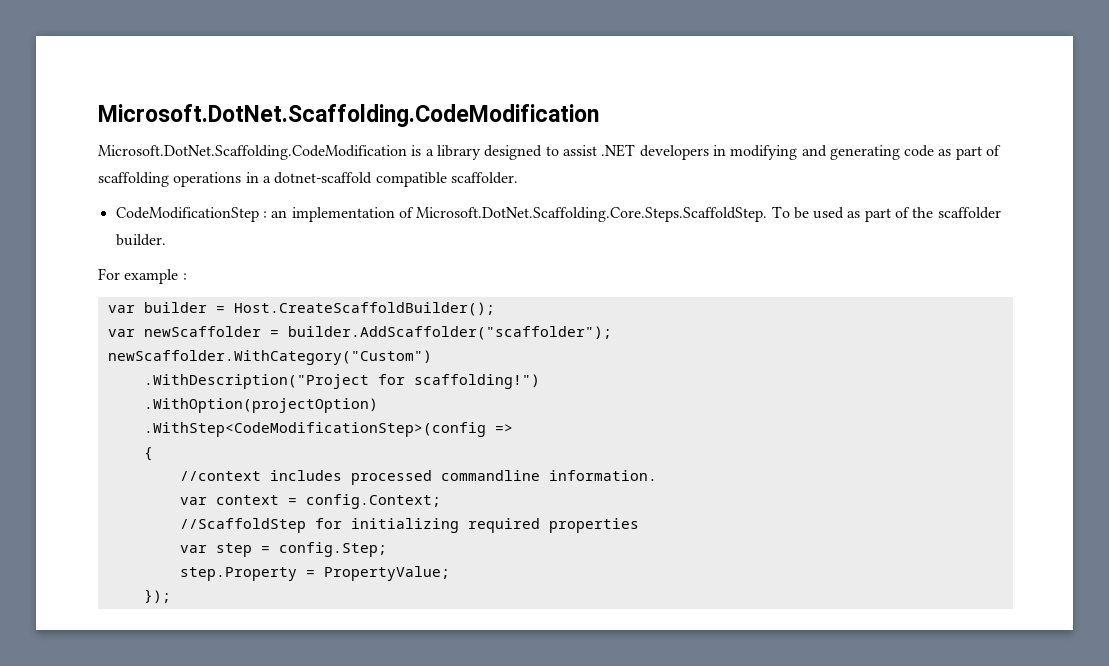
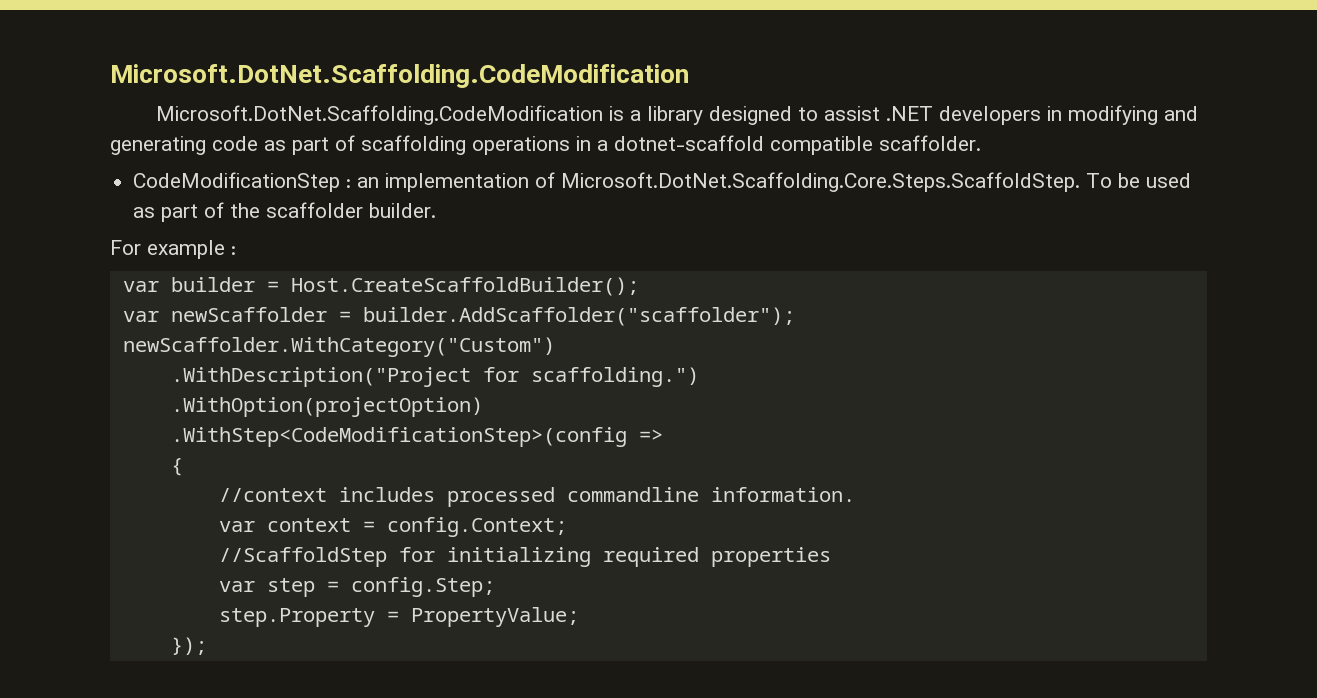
- .WithDescription("Project for scaffolding!")
+ .WithDescription("Project for scaffolding.")

